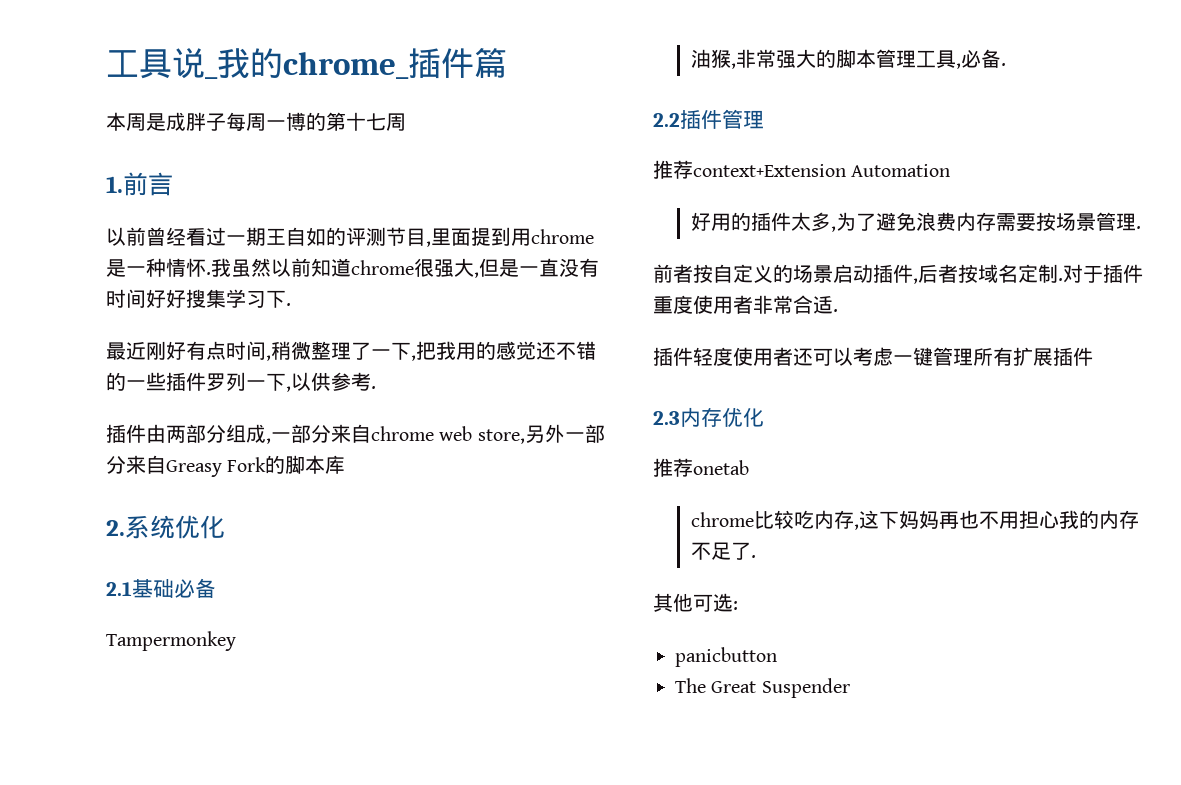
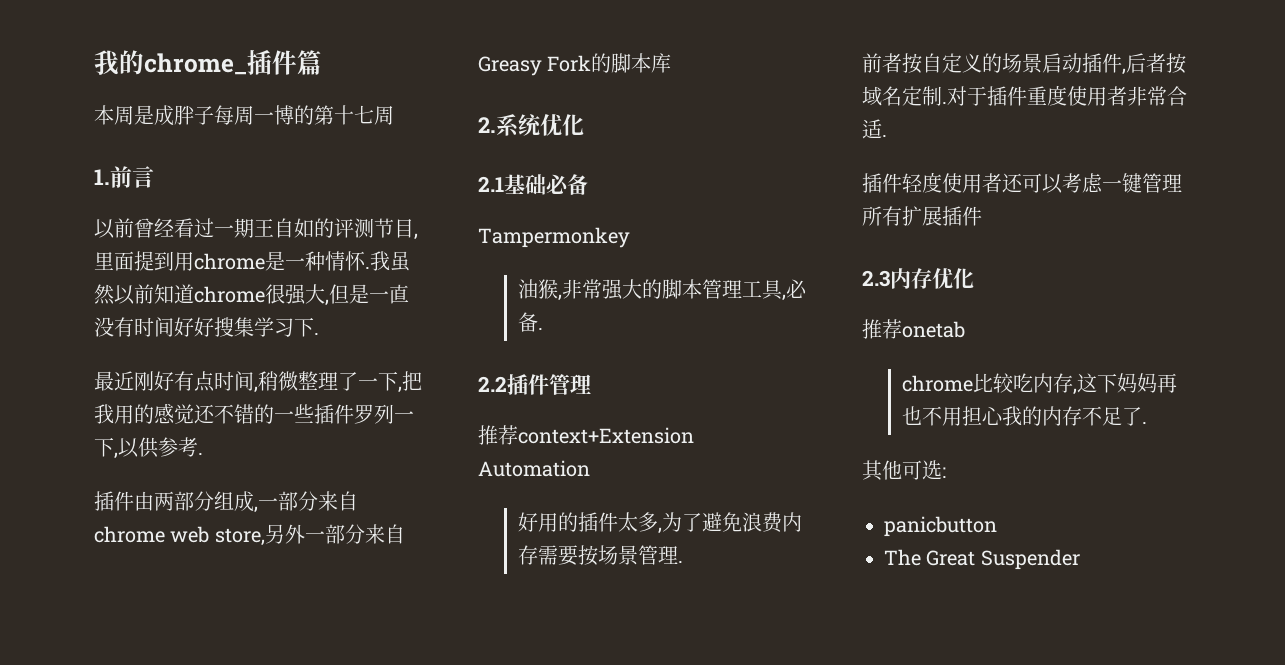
- 工具说_我的chrome_插件篇
+ 我的chrome_插件篇

